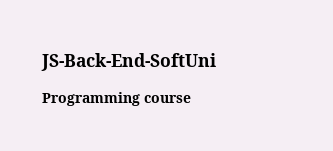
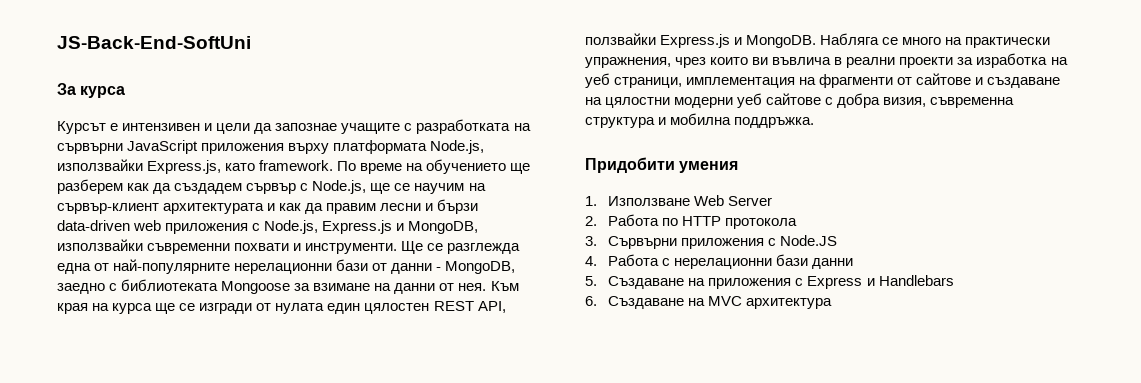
- Programming course
+ За курса
+ Курсът е интензивен и цели да запознае учащите с разработката на сървърни JavaScript приложения върху платформата Node.js, използвайки Express.js, като framework. По време на обучението ще разберем как да създадем сървър с Node.js, ще се научим на сървър-клиент архитектурата и как да правим лесни и бързи data-driven web приложения с Node.js, Express.js и MongoDB, използвайки съвременни похвати и инструменти. Ще се разглежда една от най-популярните нерелационни бази от данни - MongoDB, заедно с библиотеката Mongoose за взимане на данни от нея. Към края на курса ще се изгради от нулата един цялостен REST API, ползвайки Express.js и MongoDB. Набляга се много на практически упражнения, чрез които ви въвлича в реални проекти за изработка на уеб страници, имплементация на фрагменти от сайтове и създаване на цялостни модерни уеб сайтове с добра визия, съвременна структура и мобилна поддръжка.
+ Придобити умения
+ 1. Използване Web Server
+ 2. Работа по HTTP протокола
+ 3. Сървърни приложения с Node.JS
+ 4. Работа с нерелационни бази данни
+ 5. Създаване на приложения с Express и Handlebars
+ 6. Създаване на MVC архитектура

